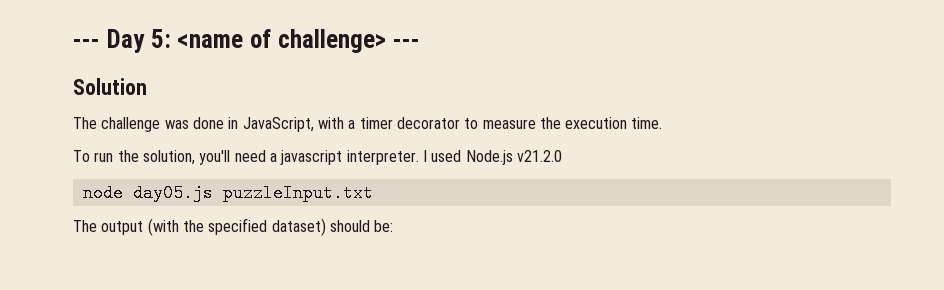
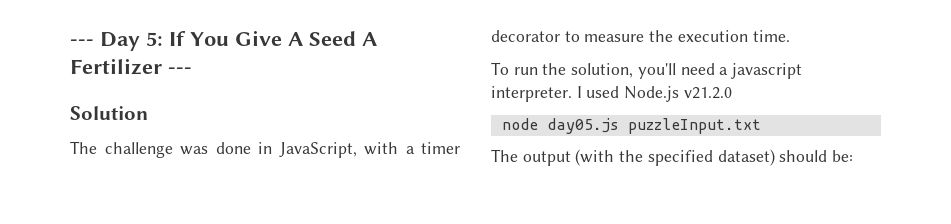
- --- Day 5: <name of challenge> ---
+ --- Day 5: If You Give A Seed A Fertilizer ---

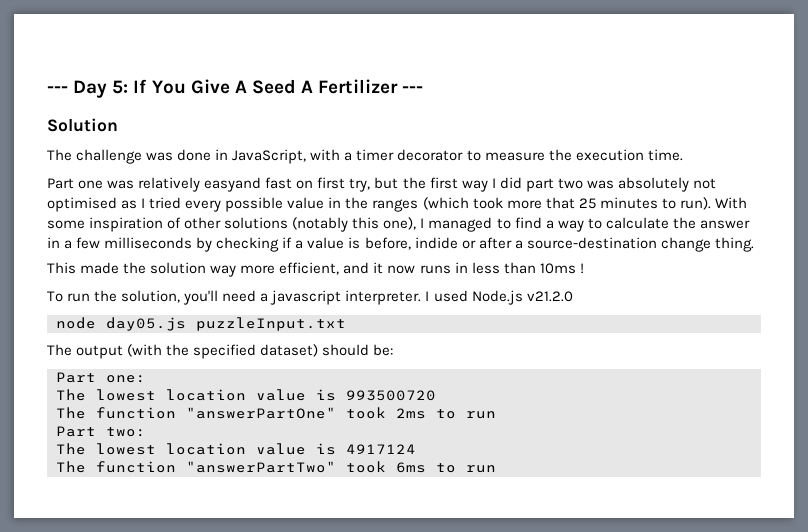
+ Part one was relatively easyand fast on first try, but the first way I did part two was absolutely not optimised as I tried every possible value in the ranges (which took more that 25 minutes to run). With some inspiration of other solutions (notably this one), I managed to find a way to calculate the answer in a few milliseconds by checking if a value is before, indide or after a source-destination change thing.
+ This made the solution way more efficient, and it now runs in less than 10ms !
+ Part one:
+ The lowest location value is 993500720
+ The function "answerPartOne" took 2ms to run
+ Part two:
+ The lowest location value is 4917124
+ The function "answerPartTwo" took 6ms to run

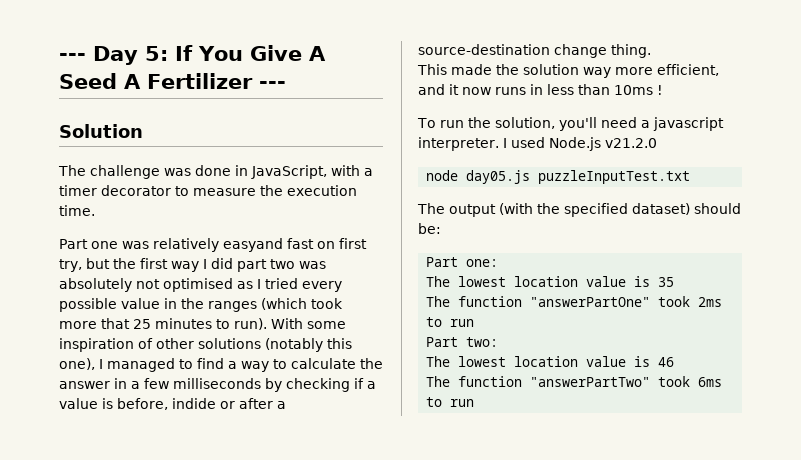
- node day05.js puzzleInput.txt
+ node day05.js puzzleInputTest.txt
- The lowest location value is 993500720
+ The lowest location value is 35
- The lowest location value is 4917124
+ The lowest location value is 46

